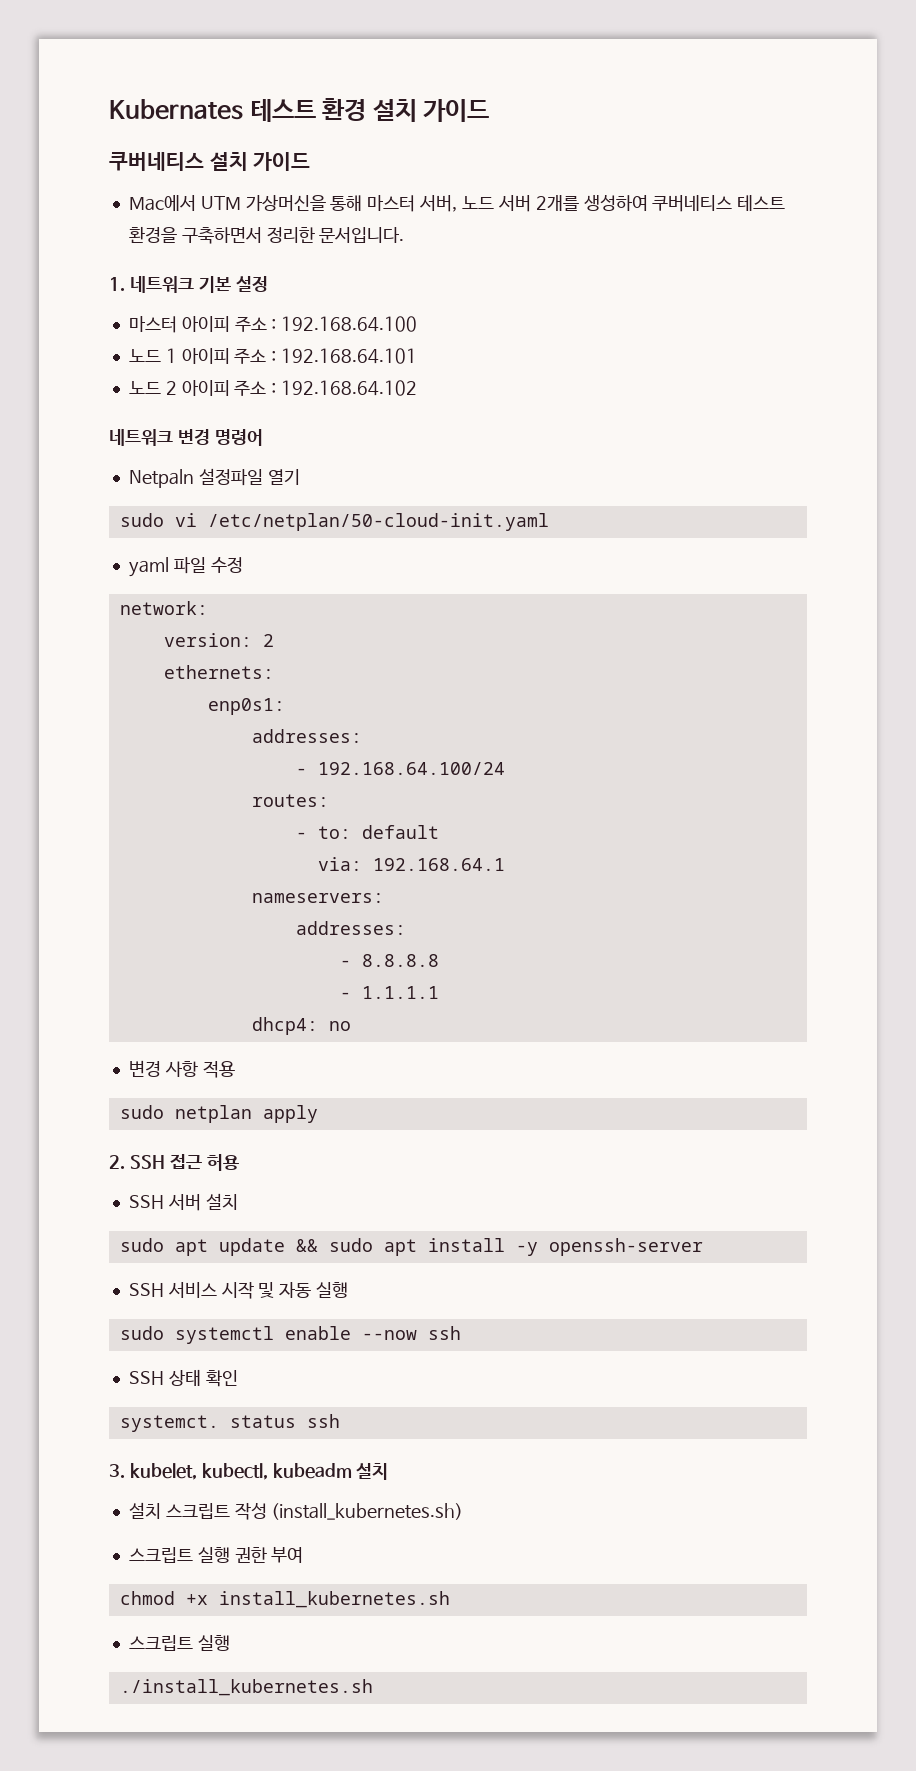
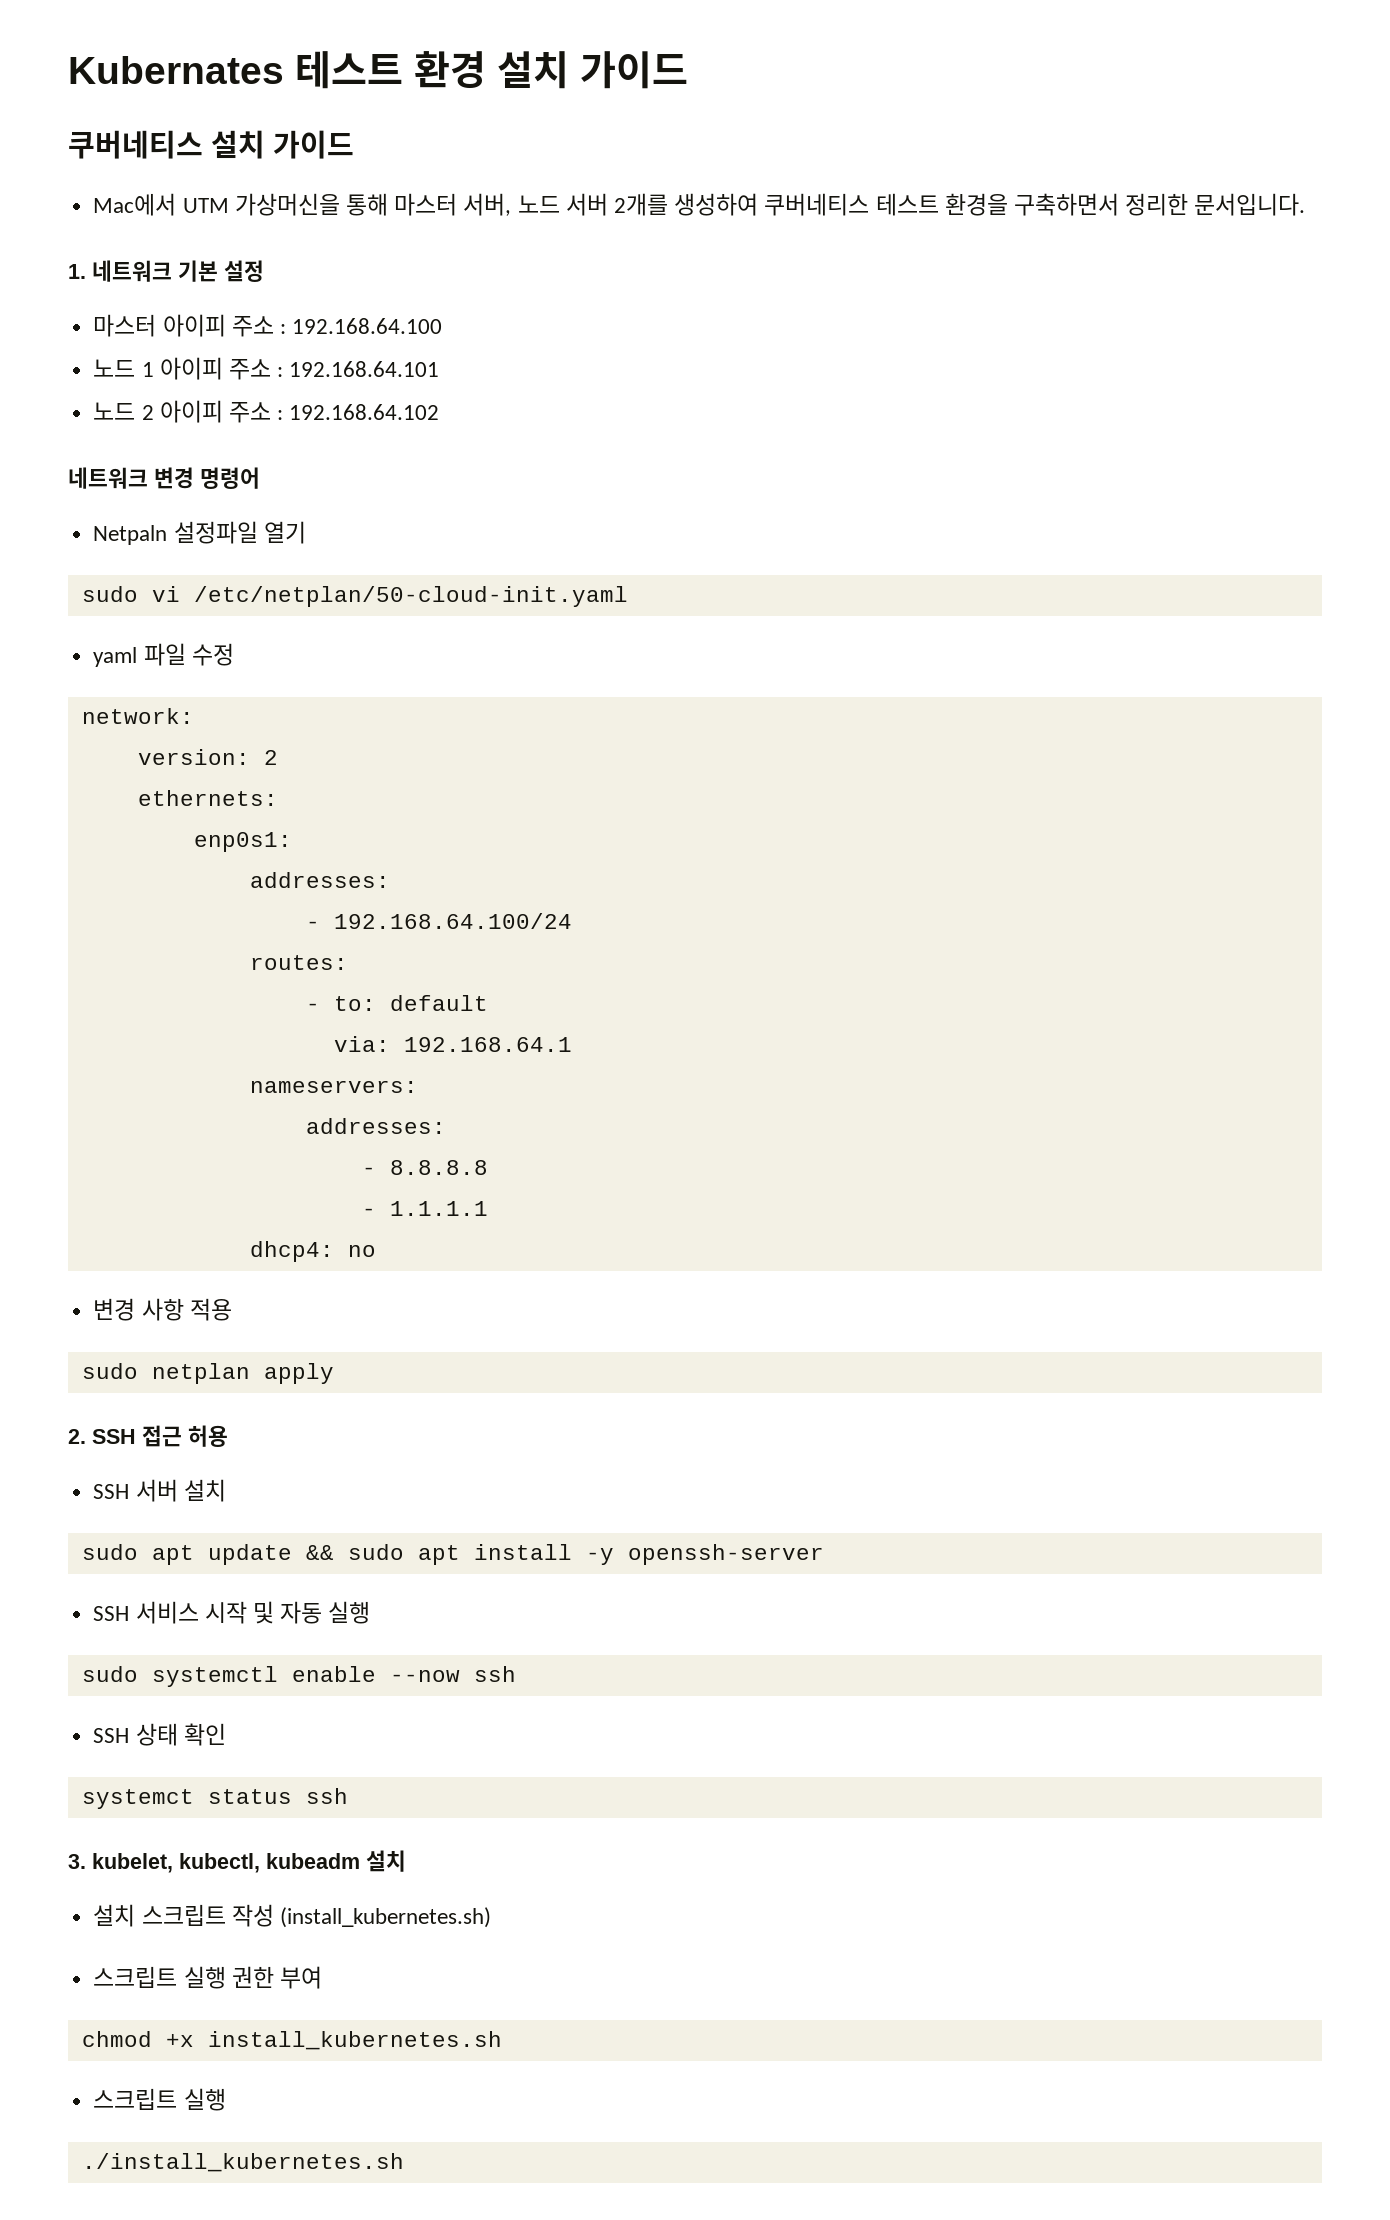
- systemct. status ssh
+ systemct status ssh

